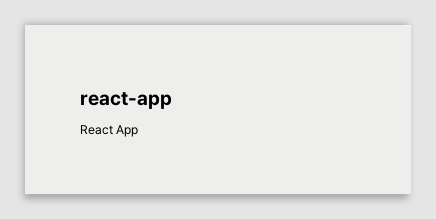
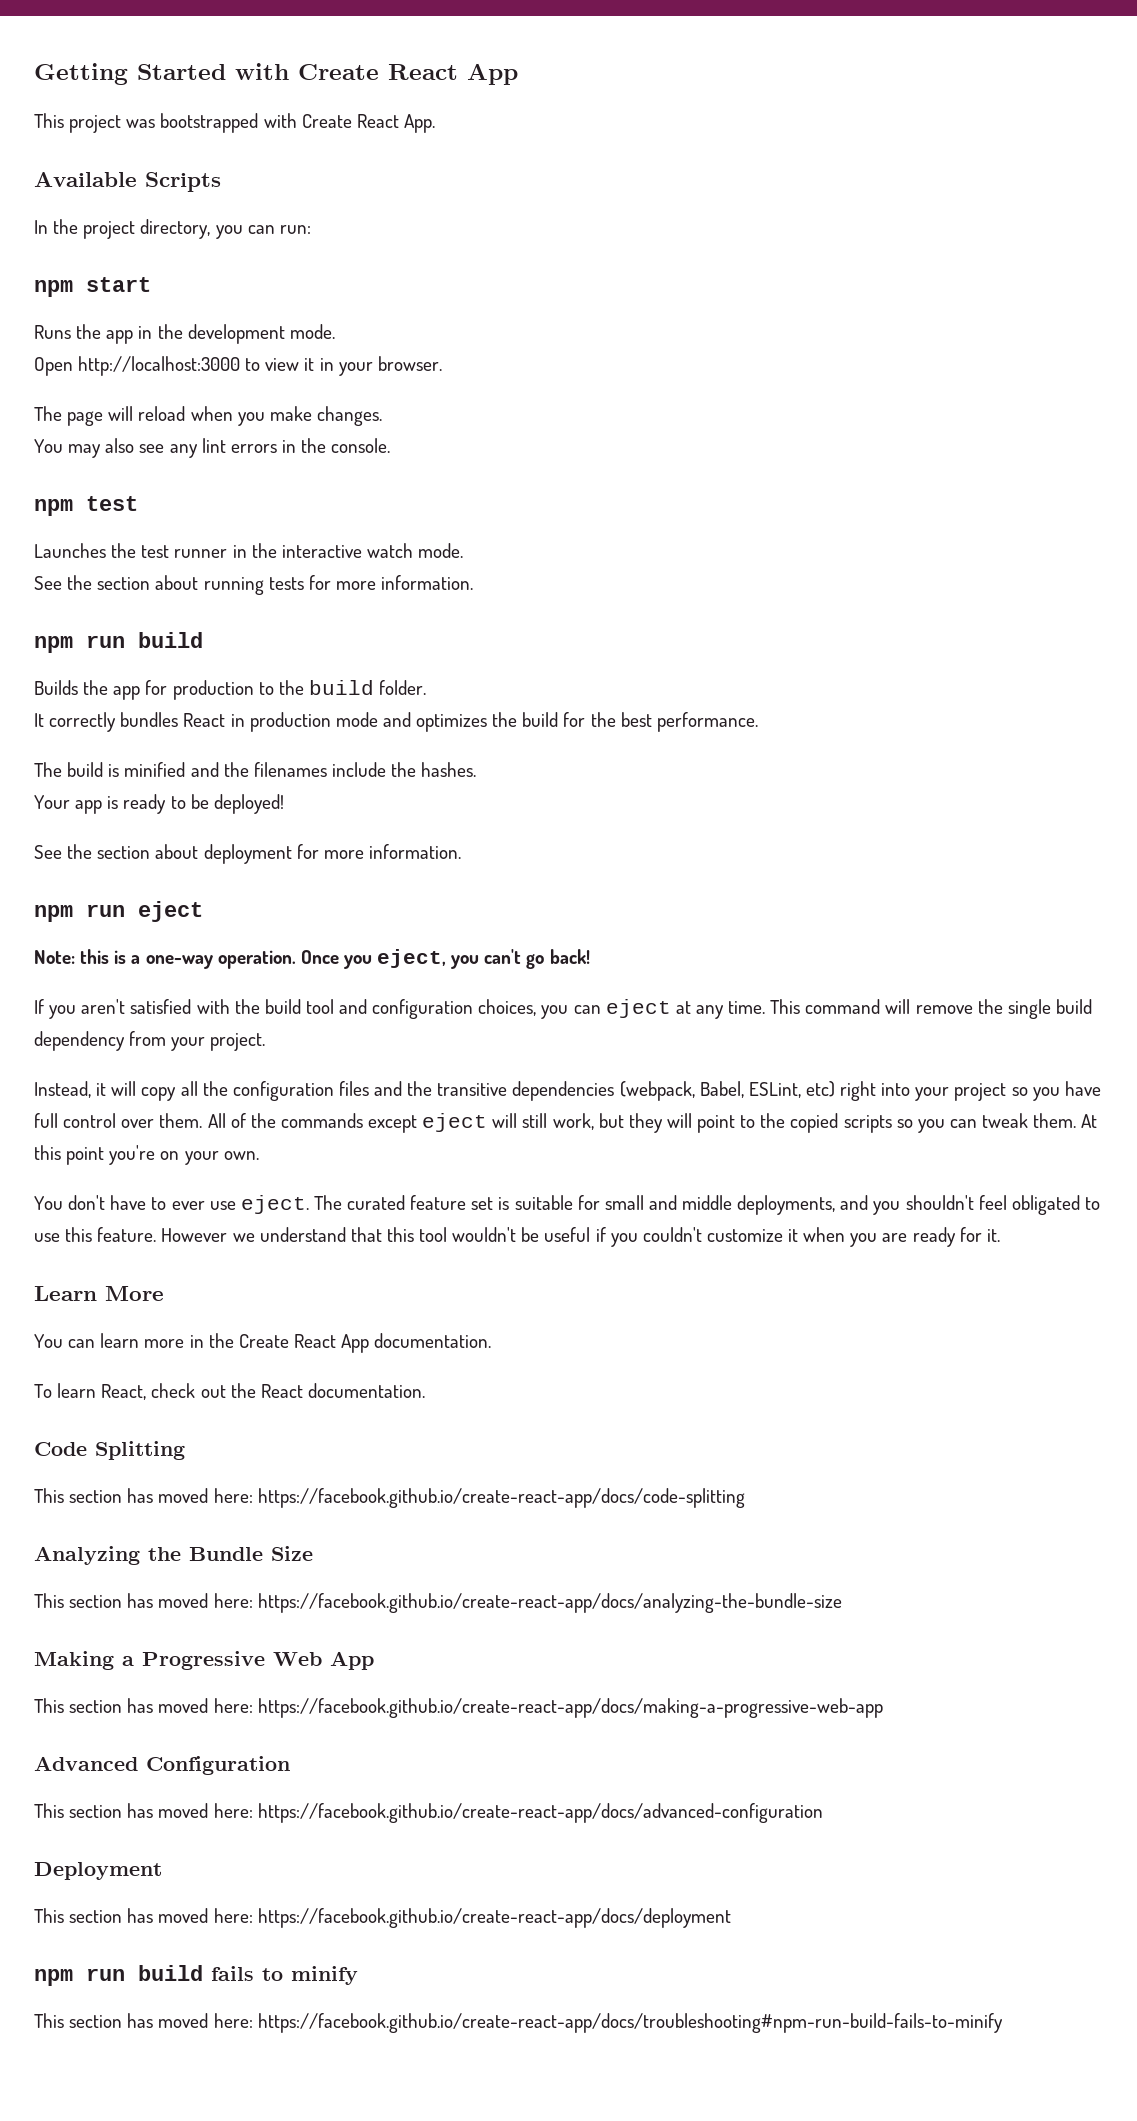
- react-app
- React App
+ Getting Started with Create React App
+ This project was bootstrapped with Create React App.
+ Available Scripts
+ In the project directory, you can run:
+ npm start
+ Runs the app in the development mode.
+ Open http://localhost:3000 to view it in your browser.
+ The page will reload when you make changes.
+ You may also see any lint errors in the console.
+ npm test
+ Launches the test runner in the interactive watch mode.
+ See the section about running tests for more information.
+ npm run build
+ Builds the app for production to the build folder.
+ It correctly bundles React in production mode and optimizes the build for the best performance.
+ The build is minified and the filenames include the hashes.
+ Your app is ready to be deployed!
+ See the section about deployment for more information.
+ npm run eject
+ Note: this is a one-way operation. Once you eject, you can't go back!
+ If you aren't satisfied with the build tool and configuration choices, you can eject at any time. This command will remove the single build dependency from your project.
+ Instead, it will copy all the configuration files and the transitive dependencies (webpack, Babel, ESLint, etc) right into your project so you have full control over them. All of the commands except eject will still work, but they will point to the copied scripts so you can tweak them. At this point you're on your own.
+ You don't have to ever use eject. The curated feature set is suitable for small and middle deployments, and you shouldn't feel obligated to use this feature. However we understand that this tool wouldn't be useful if you couldn't customize it when you are ready for it.
+ Learn More
+ You can learn more in the Create React App documentation.
+ To learn React, check out the React documentation.
+ Code Splitting
+ This section has moved here: https://facebook.github.io/create-react-app/docs/code-splitting
+ Analyzing the Bundle Size
+ This section has moved here: https://facebook.github.io/create-react-app/docs/analyzing-the-bundle-size
+ Making a Progressive Web App
+ This section has moved here: https://facebook.github.io/create-react-app/docs/making-a-progressive-web-app
+ Advanced Configuration
+ This section has moved here: https://facebook.github.io/create-react-app/docs/advanced-configuration
+ Deployment
+ This section has moved here: https://facebook.github.io/create-react-app/docs/deployment
+ npm run build fails to minify
+ This section has moved here: https://facebook.github.io/create-react-app/docs/troubleshooting#npm-run-build-fails-to-minify

